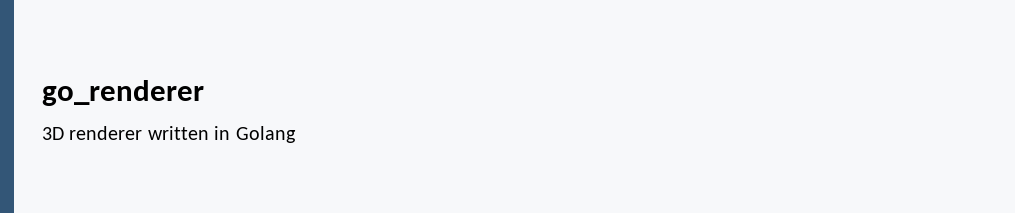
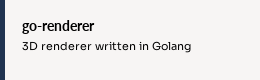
- go_renderer
+ go-renderer

